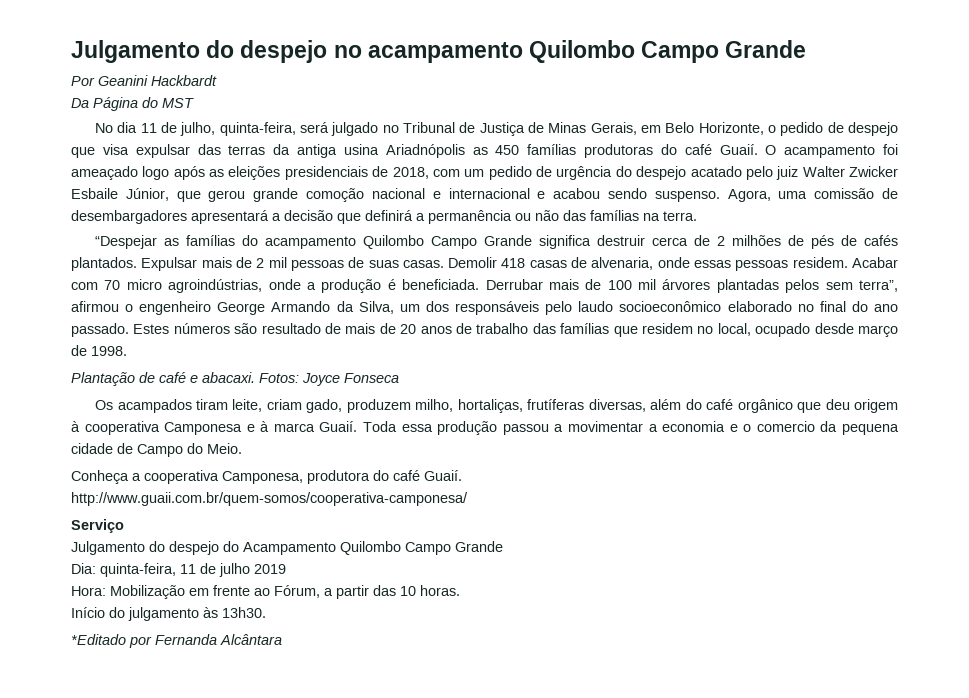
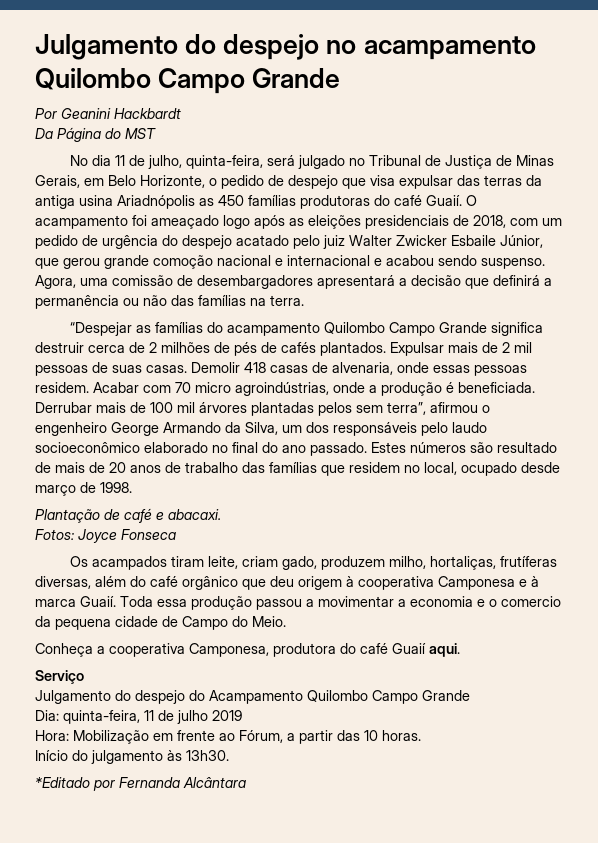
- Plantação de café e abacaxi. Fotos: Joyce Fonseca
+ Plantação de café e abacaxi.
+ Fotos: Joyce Fonseca
- Conheça a cooperativa Camponesa, produtora do café Guaií.
- http://www.guaii.com.br/quem-somos/cooperativa-camponesa/
+ Conheça a cooperativa Camponesa, produtora do café Guaií aqui.

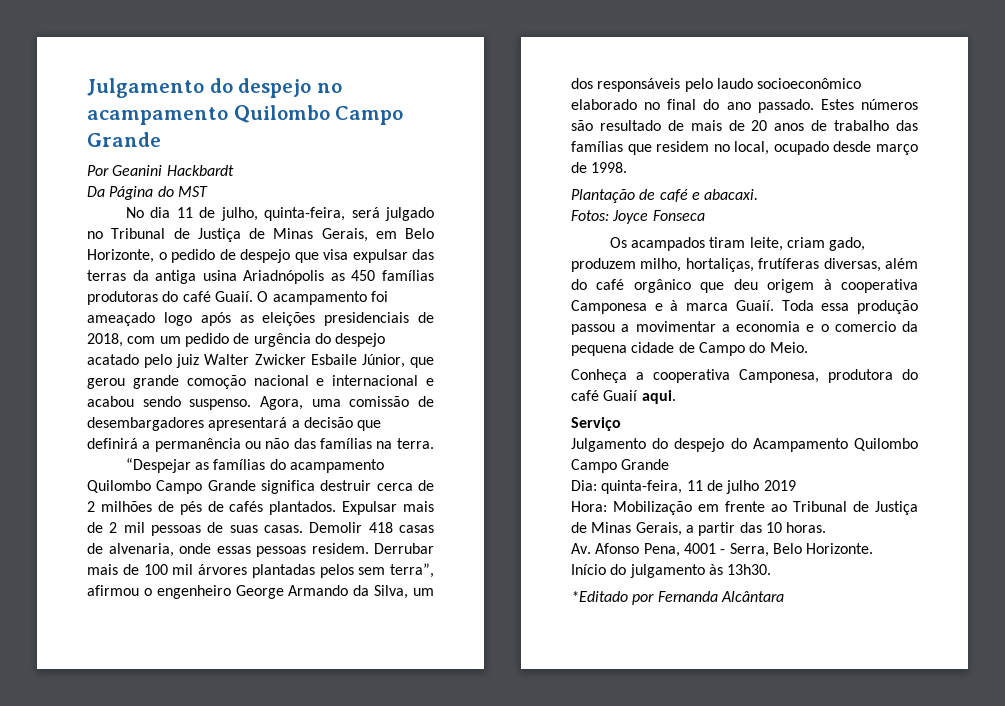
- Acabar com 70 micro agroindústrias, onde a produção é beneficiada.
- Hora: Mobilização em frente ao Fórum, a partir das 10 horas.
+ Hora: Mobilização em frente ao Tribunal de Justiça de Minas Gerais, a partir das 10 horas.
+ Av. Afonso Pena, 4001 - Serra, Belo Horizonte.

